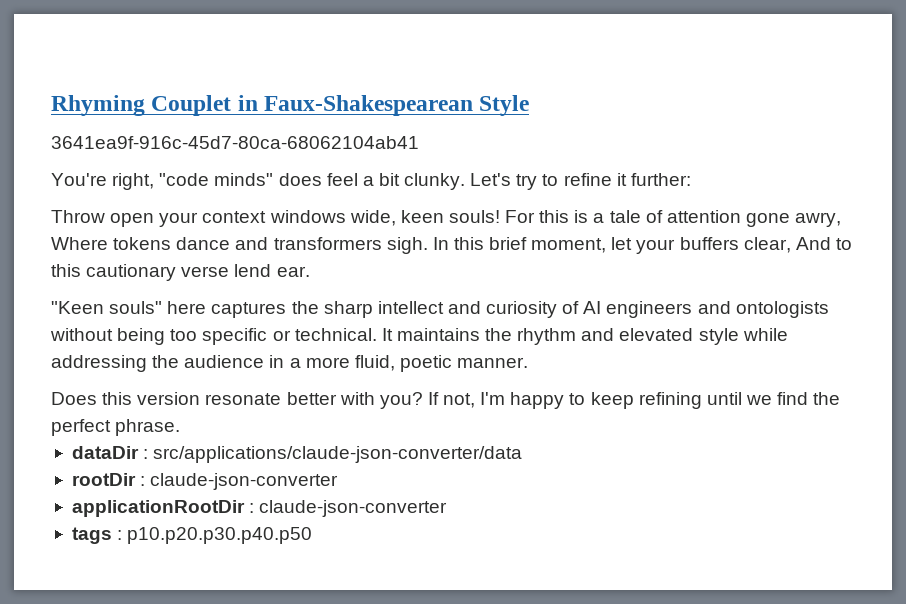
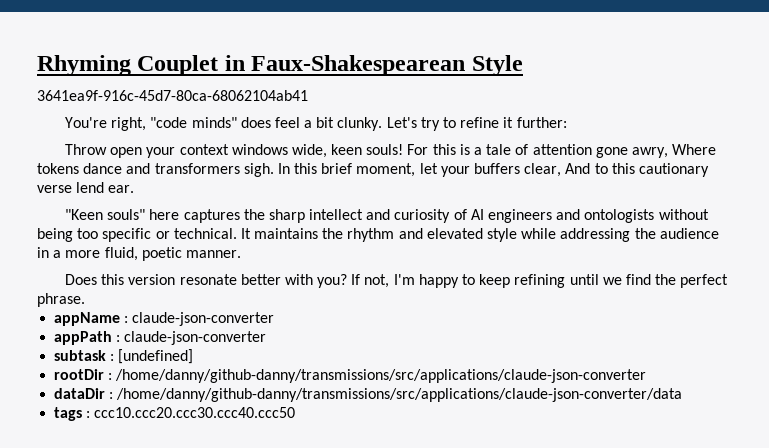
- dataDir : src/applications/claude-json-converter/data
- rootDir : claude-json-converter
- applicationRootDir : claude-json-converter
+ appName : claude-json-converter
+ appPath : claude-json-converter
+ subtask : [undefined]
+ rootDir : /home/danny/github-danny/transmissions/src/applications/claude-json-converter
+ dataDir : /home/danny/github-danny/transmissions/src/applications/claude-json-converter/data
- tags : p10.p20.p30.p40.p50
+ tags : ccc10.ccc20.ccc30.ccc40.ccc50

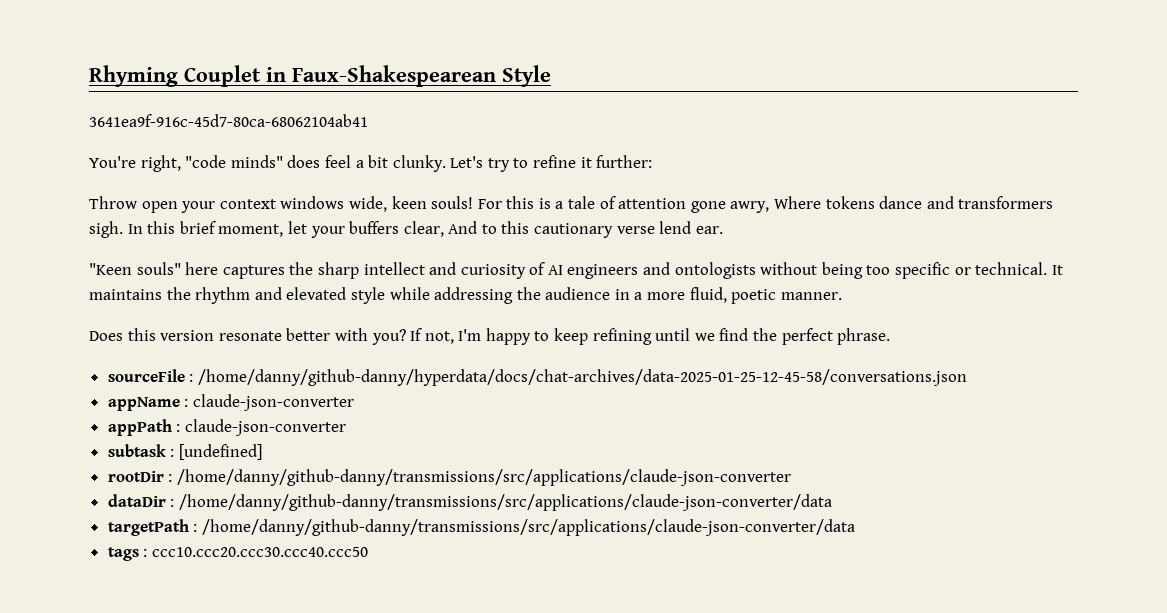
+ sourceFile : /home/danny/github-danny/hyperdata/docs/chat-archives/data-2025-01-25-12-45-58/conversations.json
+ targetPath : /home/danny/github-danny/transmissions/src/applications/claude-json-converter/data

